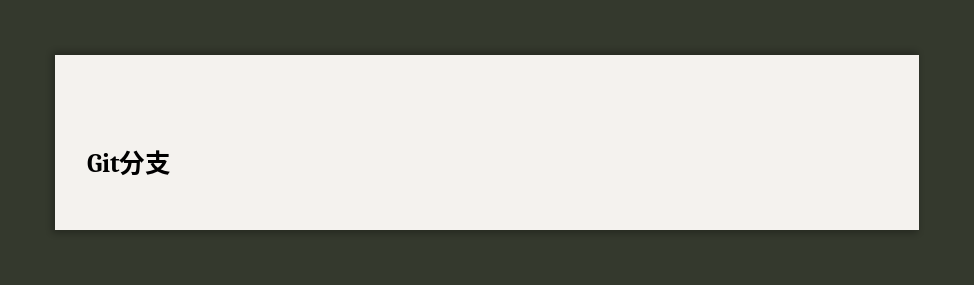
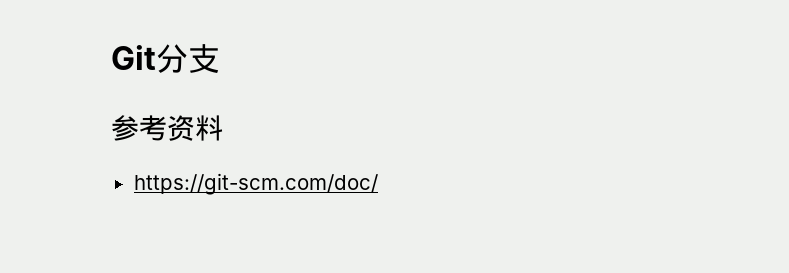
+ 参考资料
+ https://git-scm.com/doc/

